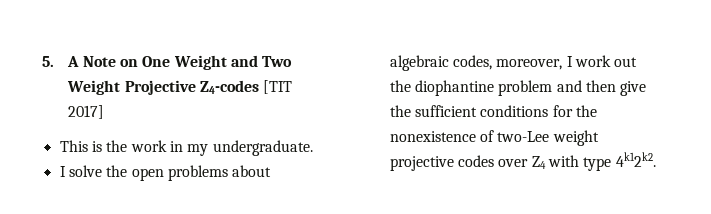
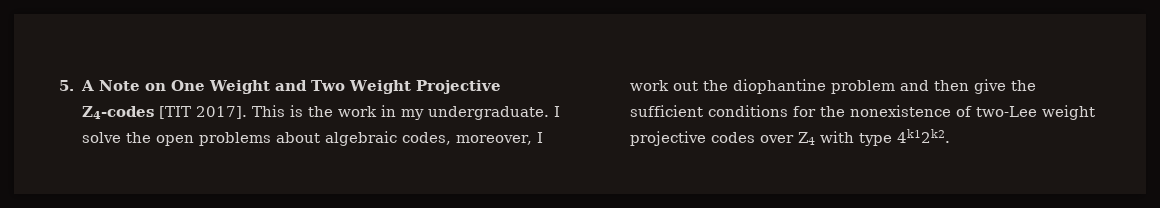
- 5. A Note on One Weight and Two Weight Projective Z4-codes [TIT 2017]
- This is the work in my undergraduate.
- I solve the open problems about algebraic codes, moreover, I work out the diophantine problem and then give the sufficient conditions for the nonexistence of two-Lee weight projective codes over Z4 with type 4k12k2.
+ 5. A Note on One Weight and Two Weight Projective Z4-codes [TIT 2017]. This is the work in my undergraduate. I solve the open problems about algebraic codes, moreover, I work out the diophantine problem and then give the sufficient conditions for the nonexistence of two-Lee weight projective codes over Z4 with type 4k12k2.

